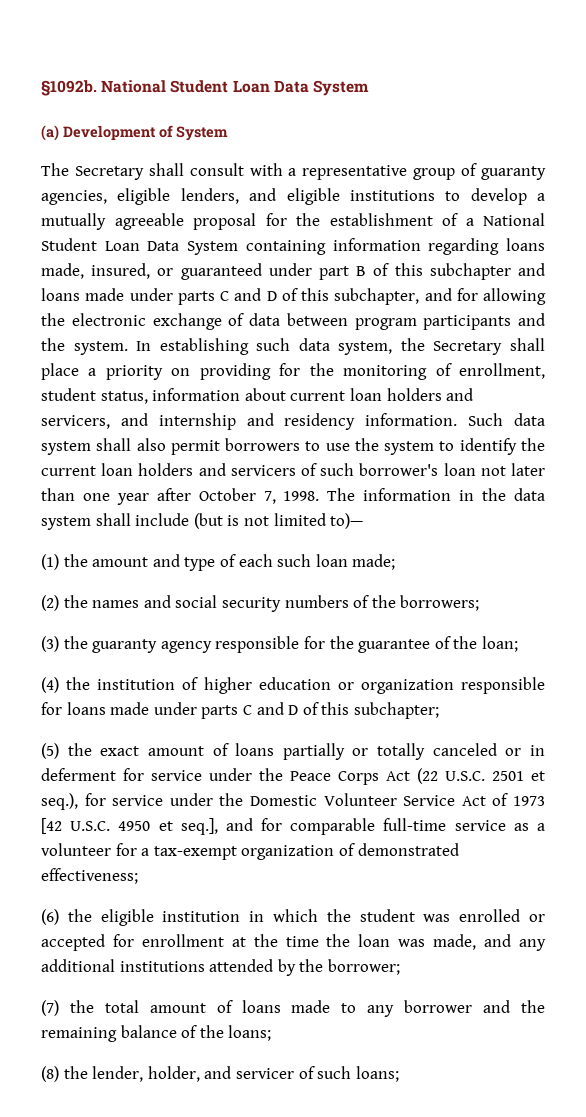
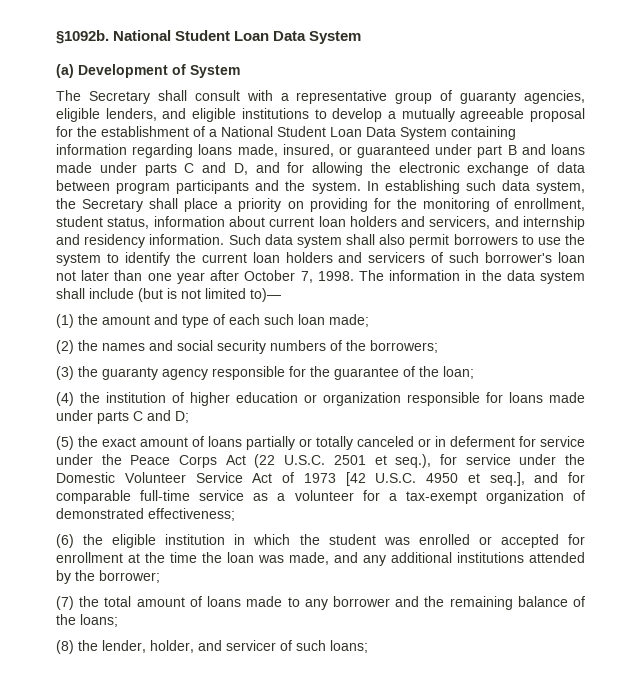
- The Secretary shall consult with a representative group of guaranty agencies, eligible lenders, and eligible institutions to develop a mutually agreeable proposal for the establishment of a National Student Loan Data System containing information regarding loans made, insured, or guaranteed under part B of this subchapter and loans made under parts C and D of this subchapter, and for allowing the electronic exchange of data between program participants and the system.
+ The Secretary shall consult with a representative group of guaranty agencies, eligible lenders, and eligible institutions to develop a mutually agreeable proposal for the establishment of a National Student Loan Data System containing information regarding loans made, insured, or guaranteed under part B and loans made under parts C and D, and for allowing the electronic exchange of data between program participants and the system.
- (4) the institution of higher education or organization responsible for loans made under parts C and D of this subchapter;
+ (4) the institution of higher education or organization responsible for loans made under parts C and D;

